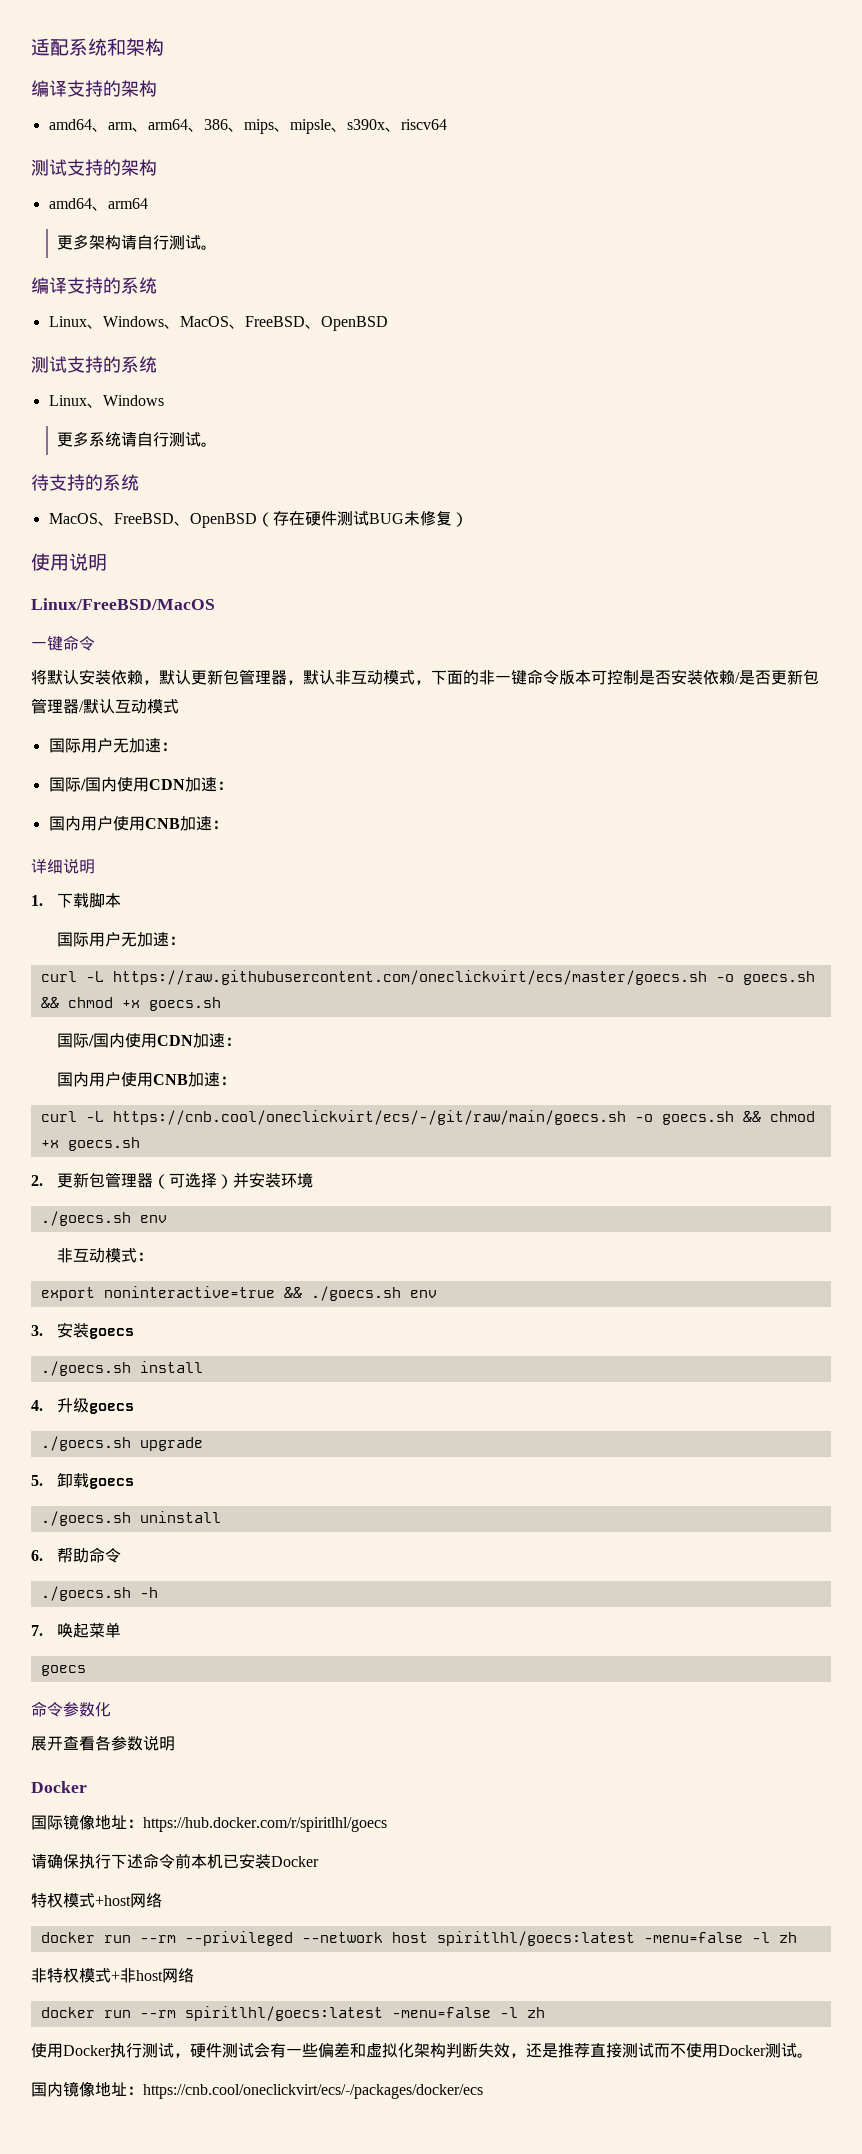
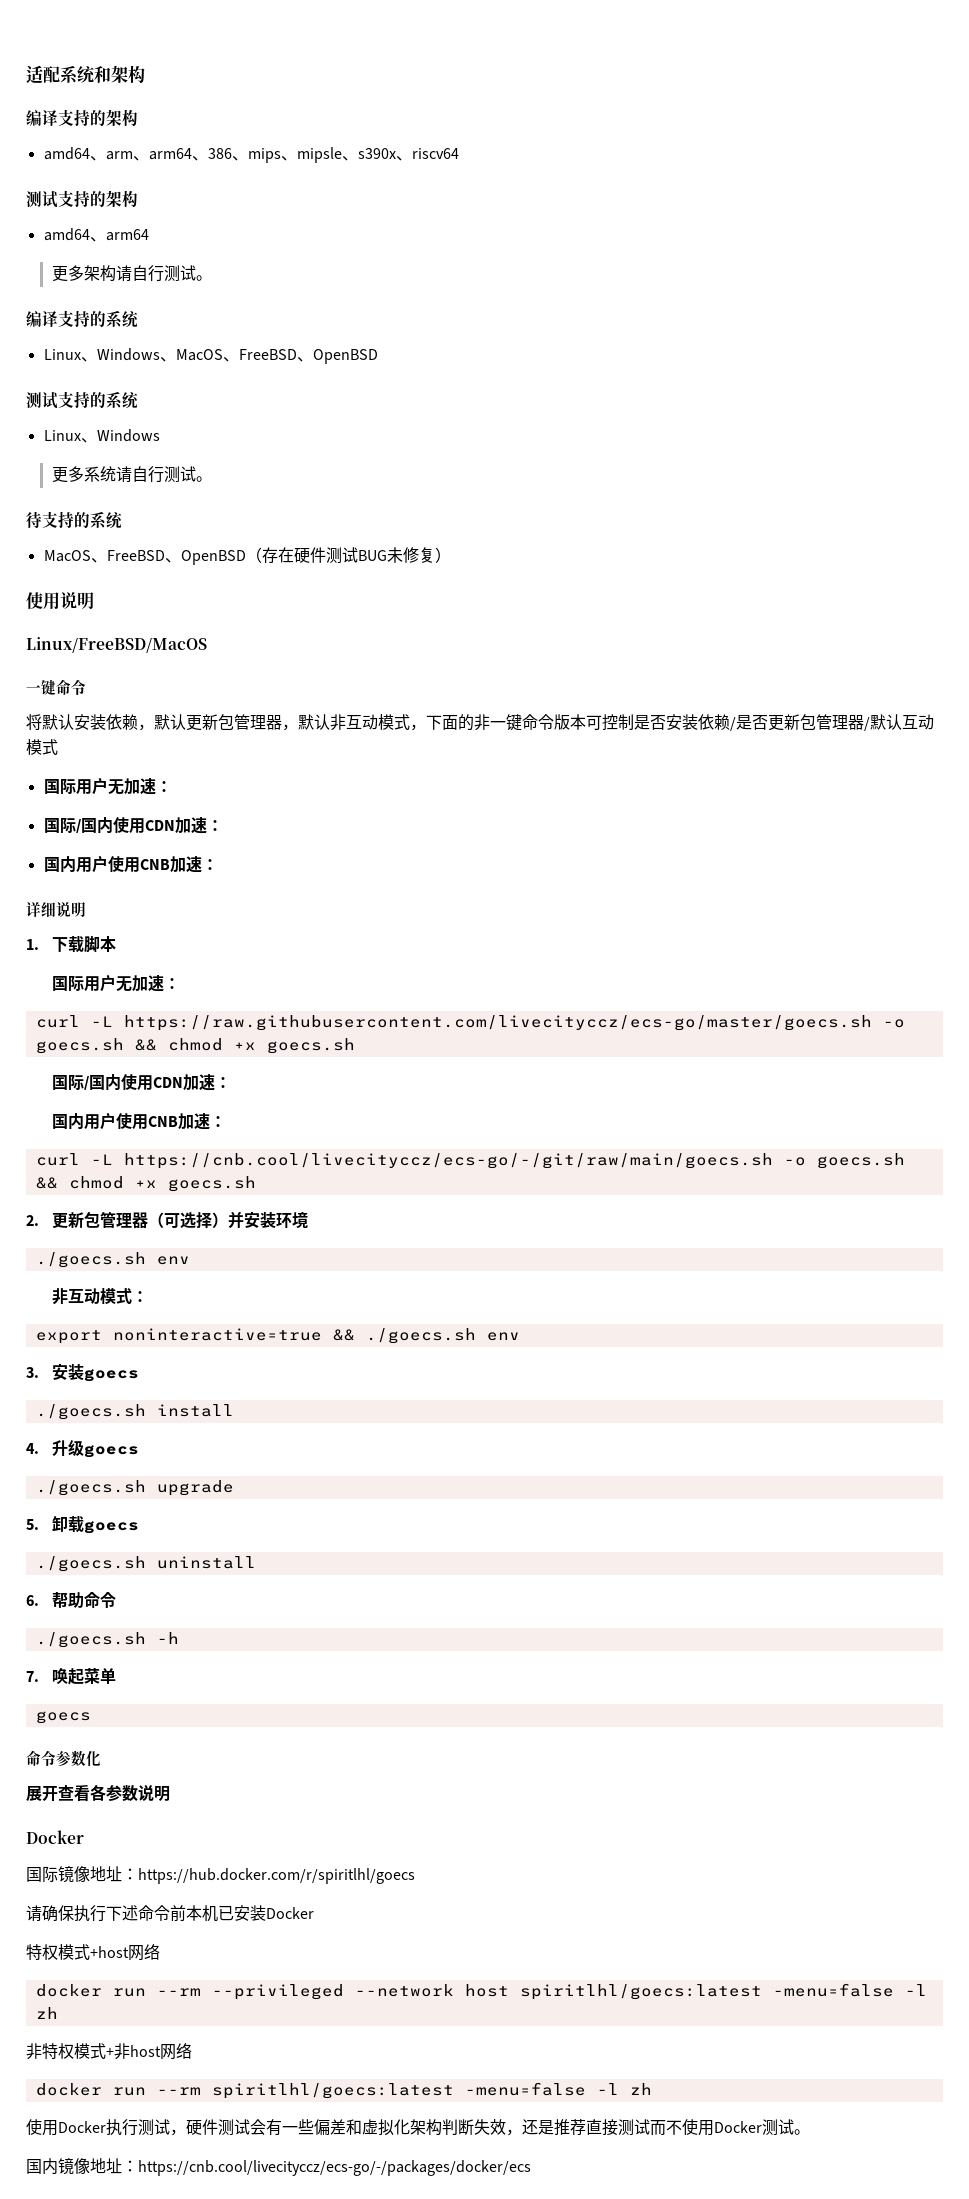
- curl -L https://raw.githubusercontent.com/oneclickvirt/ecs/master/goecs.sh -o goecs.sh && chmod +x goecs.sh
+ curl -L https://raw.githubusercontent.com/livecityccz/ecs-go/master/goecs.sh -o goecs.sh && chmod +x goecs.sh
- curl -L https://cnb.cool/oneclickvirt/ecs/-/git/raw/main/goecs.sh -o goecs.sh && chmod +x goecs.sh
+ curl -L https://cnb.cool/livecityccz/ecs-go/-/git/raw/main/goecs.sh -o goecs.sh && chmod +x goecs.sh
- 国内镜像地址：https://cnb.cool/oneclickvirt/ecs/-/packages/docker/ecs
+ 国内镜像地址：https://cnb.cool/livecityccz/ecs-go/-/packages/docker/ecs

